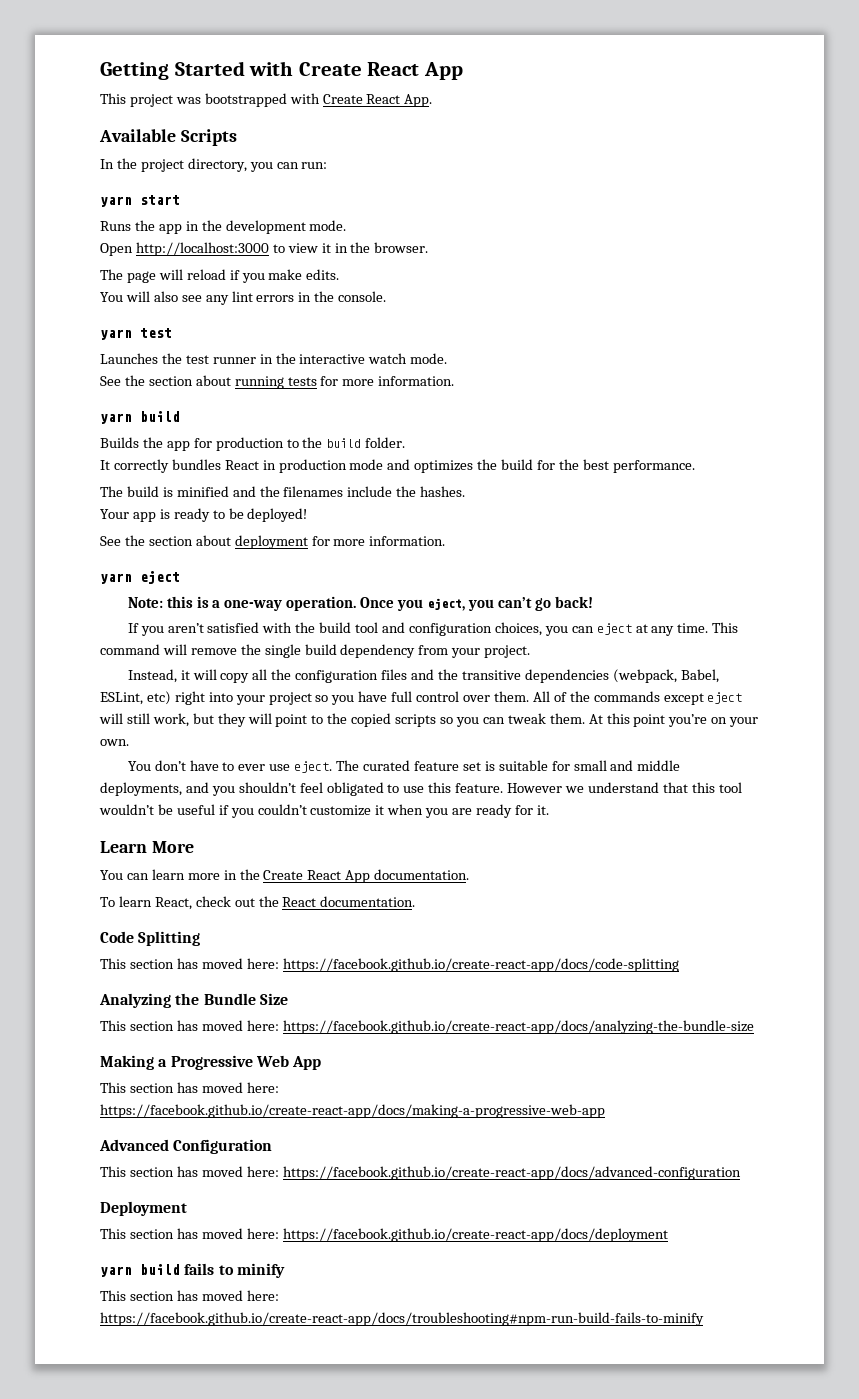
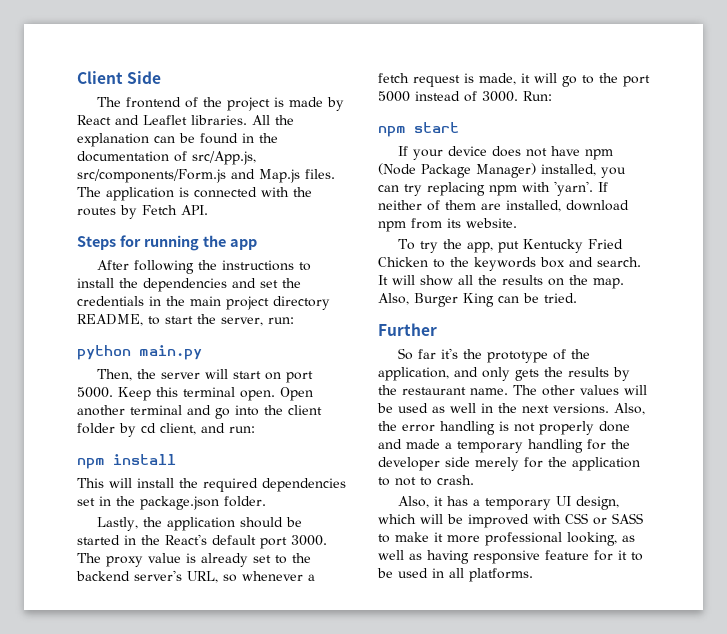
- Getting Started with Create React App
- This project was bootstrapped with Create React App.
- Available Scripts
- In the project directory, you can run:
- yarn start
- Runs the app in the development mode.
- Open http://localhost:3000 to view it in the browser.
- The page will reload if you make edits.
- You will also see any lint errors in the console.
- yarn test
- Launches the test runner in the interactive watch mode.
- See the section about running tests for more information.
- yarn build
- Builds the app for production to the build folder.
- It correctly bundles React in production mode and optimizes the build for the best performance.
- The build is minified and the filenames include the hashes.
- Your app is ready to be deployed!
- See the section about deployment for more information.
- yarn eject
- Note: this is a one-way operation. Once you eject, you can’t go back!
- If you aren’t satisfied with the build tool and configuration choices, you can eject at any time. This command will remove the single build dependency from your project.
- Instead, it will copy all the configuration files and the transitive dependencies (webpack, Babel, ESLint, etc) right into your project so you have full control over them. All of the commands except eject will still work, but they will point to the copied scripts so you can tweak them. At this point you’re on your own.
- You don’t have to ever use eject. The curated feature set is suitable for small and middle deployments, and you shouldn’t feel obligated to use this feature. However we understand that this tool wouldn’t be useful if you couldn’t customize it when you are ready for it.
- Learn More
- You can learn more in the Create React App documentation.
- To learn React, check out the React documentation.
- Code Splitting
- This section has moved here: https://facebook.github.io/create-react-app/docs/code-splitting
- Analyzing the Bundle Size
- This section has moved here: https://facebook.github.io/create-react-app/docs/analyzing-the-bundle-size
- Making a Progressive Web App
- This section has moved here: https://facebook.github.io/create-react-app/docs/making-a-progressive-web-app
- Advanced Configuration
- This section has moved here: https://facebook.github.io/create-react-app/docs/advanced-configuration
- Deployment
- This section has moved here: https://facebook.github.io/create-react-app/docs/deployment
- yarn build fails to minify
- This section has moved here: https://facebook.github.io/create-react-app/docs/troubleshooting#npm-run-build-fails-to-minify
+ Client Side
+ The frontend of the project is made by React and Leaflet libraries. All the explanation can be found in the documentation of src/App.js, src/components/Form.js and Map.js files. The application is connected with the routes by Fetch API.
+ Steps for running the app
+ After following the instructions to install the dependencies and set the credentials in the main project directory README, to start the server, run:
+ python main.py
+ Then, the server will start on port 5000. Keep this terminal open. Open another terminal and go into the client folder by cd client, and run:
+ npm install
+ This will install the required dependencies set in the package.json folder.
+ Lastly, the application should be started in the React's default port 3000. The proxy value is already set to the backend server's URL, so whenever a fetch request is made, it will go to the port 5000 instead of 3000. Run:
+ npm start
+ If your device does not have npm (Node Package Manager) installed, you can try replacing npm with 'yarn'. If neither of them are installed, download npm from its website.
+ To try the app, put Kentucky Fried Chicken to the keywords box and search. It will show all the results on the map. Also, Burger King can be tried.
+ Further
+ So far it's the prototype of the application, and only gets the results by the restaurant name. The other values will be used as well in the next versions. Also, the error handling is not properly done and made a temporary handling for the developer side merely for the application to not to crash.
+ Also, it has a temporary UI design, which will be improved with CSS or SASS to make it more professional looking, as well as having responsive feature for it to be used in all platforms.

